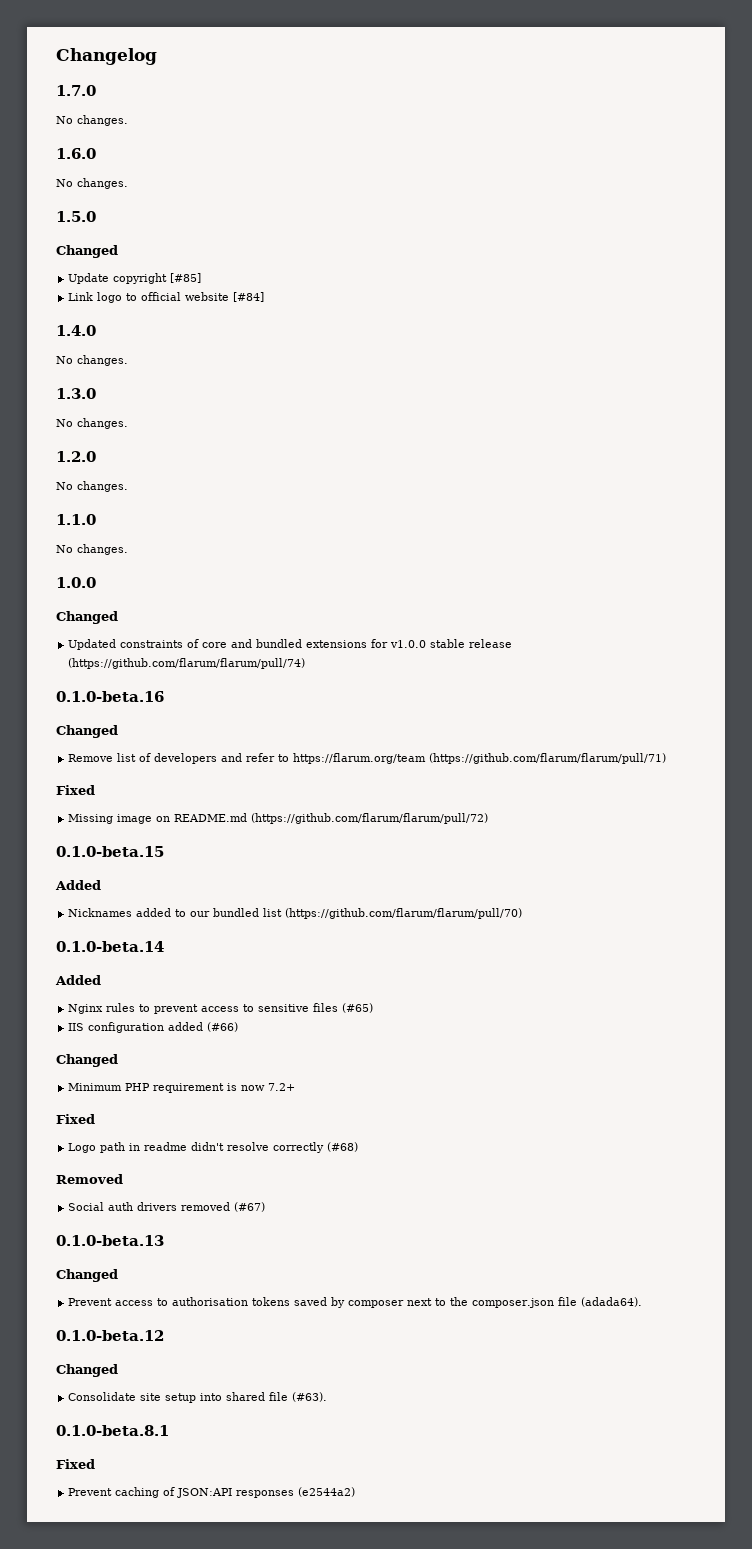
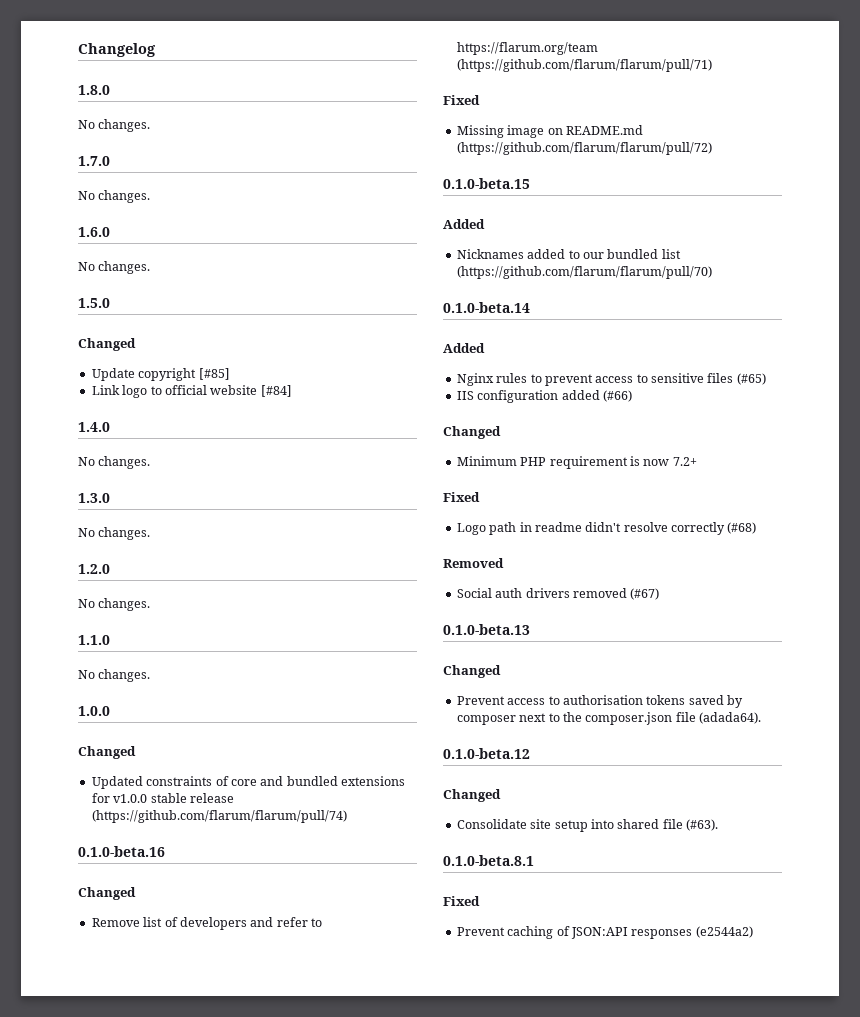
+ 1.8.0
+ No changes.

